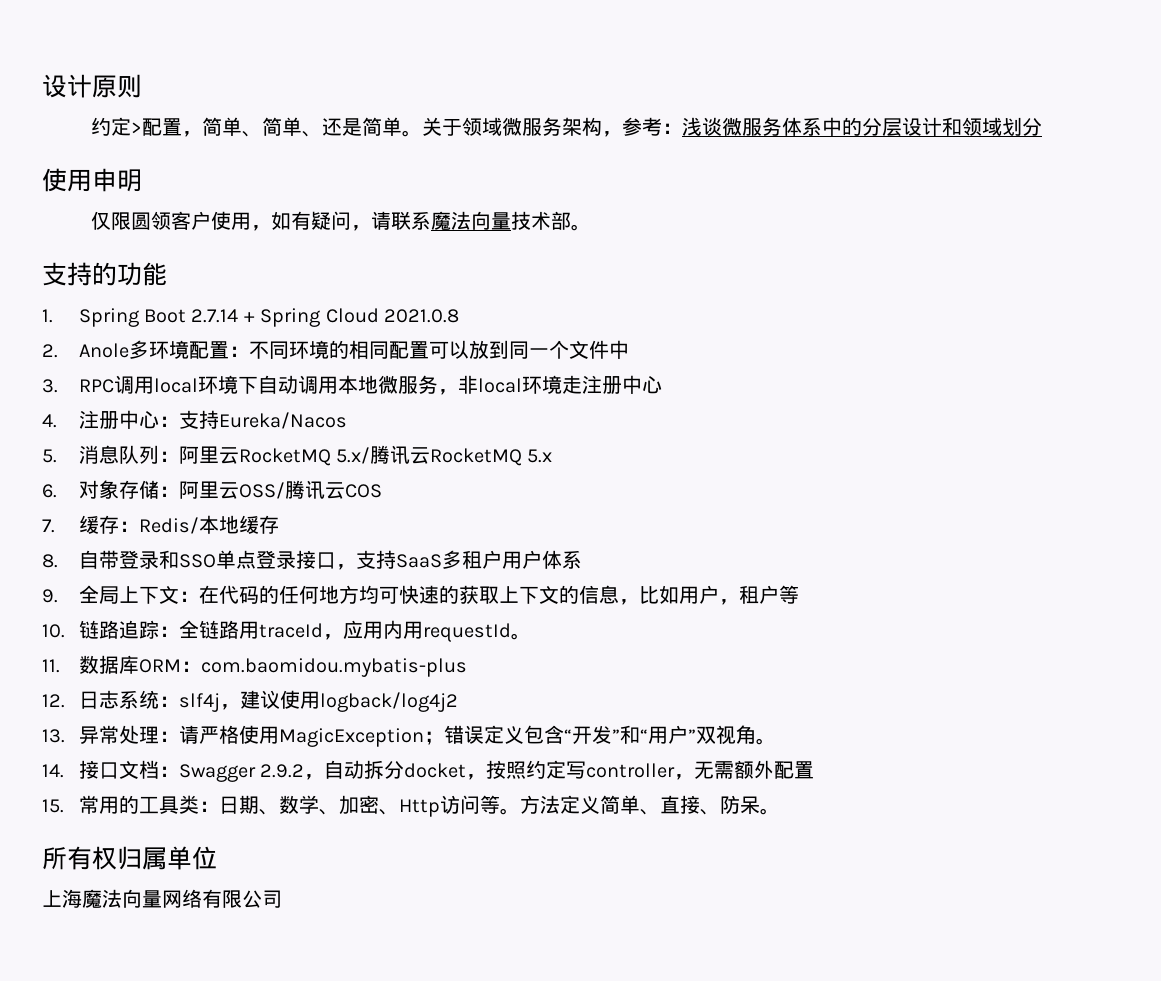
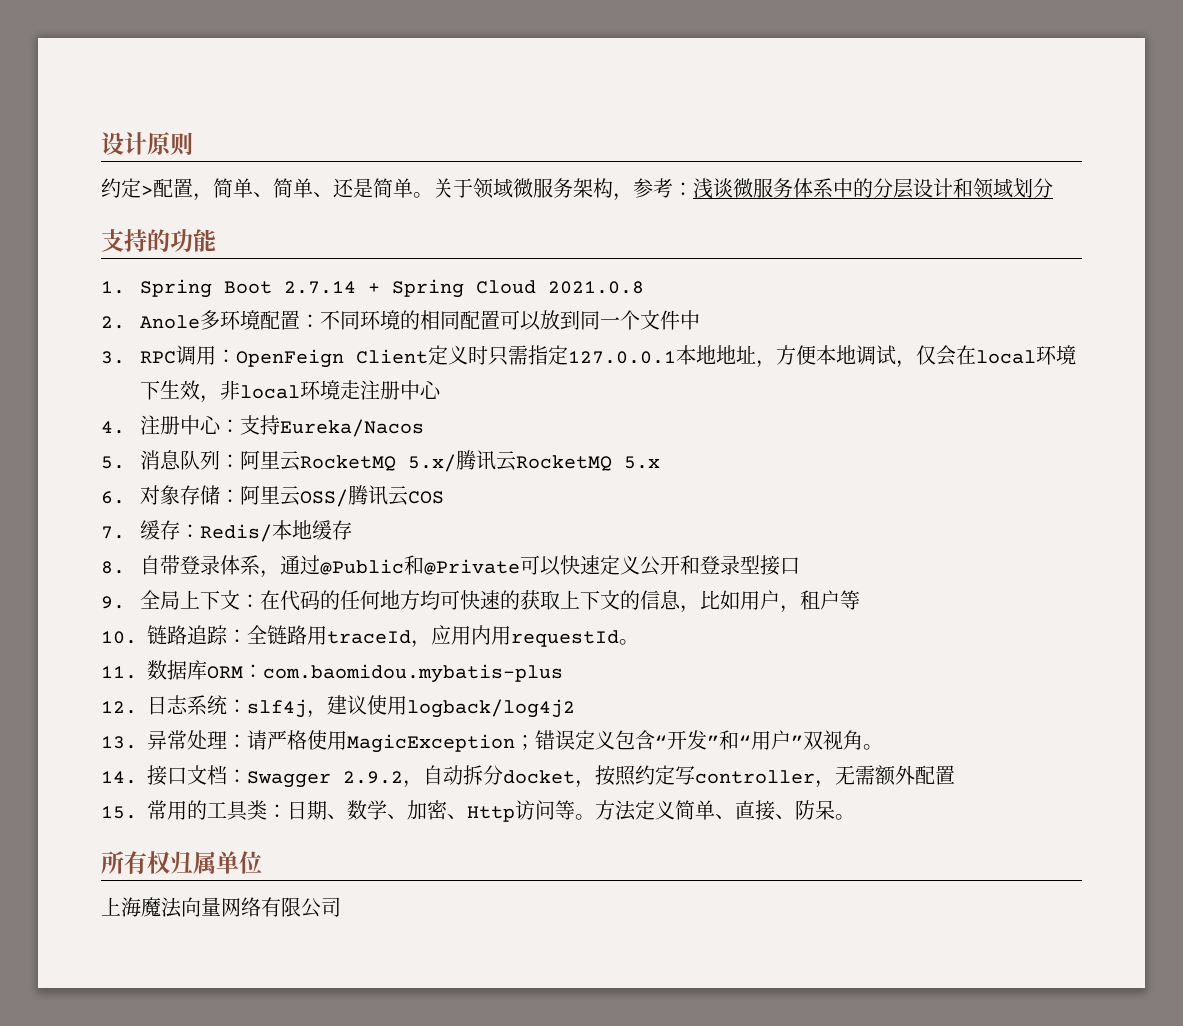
- 使用申明
- 仅限圆领客户使用，如有疑问，请联系魔法向量技术部。
- 3. RPC调用local环境下自动调用本地微服务，非local环境走注册中心
+ 3. RPC调用：OpenFeign Client定义时只需指定127.0.0.1本地地址，方便本地调试，仅会在local环境下生效，非local环境走注册中心
- 8.自带登录和SSO单点登录接口，支持SaaS多租户用户体系
+ 8.自带登录体系，通过@Public和@Private可以快速定义公开和登录型接口

